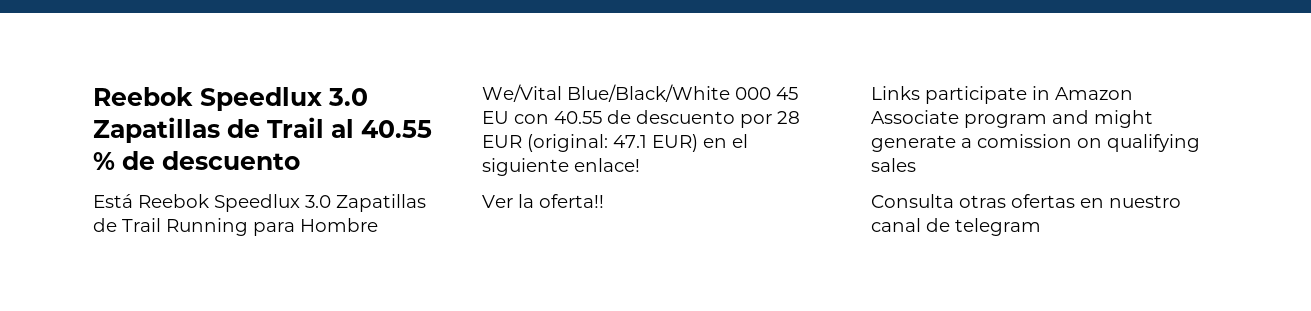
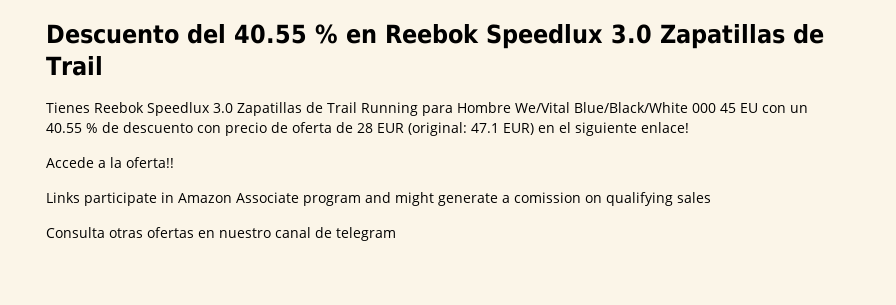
- Reebok Speedlux 3.0 Zapatillas de Trail al 40.55 % de descuento
- Está Reebok Speedlux 3.0 Zapatillas de Trail Running para Hombre We/Vital Blue/Black/White 000 45 EU con 40.55 de descuento por 28 EUR (original: 47.1 EUR) en el siguiente enlace!
+ Descuento del 40.55 % en Reebok Speedlux 3.0 Zapatillas de Trail
+ Tienes Reebok Speedlux 3.0 Zapatillas de Trail Running para Hombre We/Vital Blue/Black/White 000 45 EU con un 40.55 % de descuento con precio de oferta de 28 EUR (original: 47.1 EUR) en el siguiente enlace!
- Ver la oferta!!
+ Accede a la oferta!!

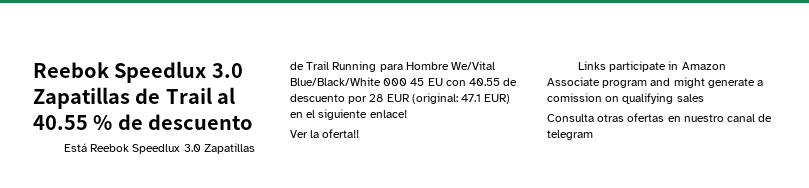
- Descuento del 40.55 % en Reebok Speedlux 3.0 Zapatillas de Trail
- Tienes Reebok Speedlux 3.0 Zapatillas de Trail Running para Hombre We/Vital Blue/Black/White 000 45 EU con un 40.55 % de descuento con precio de oferta de 28 EUR (original: 47.1 EUR) en el siguiente enlace!
+ Reebok Speedlux 3.0 Zapatillas de Trail al 40.55 % de descuento
+ Está Reebok Speedlux 3.0 Zapatillas de Trail Running para Hombre We/Vital Blue/Black/White 000 45 EU con 40.55 de descuento por 28 EUR (original: 47.1 EUR) en el siguiente enlace!
- Accede a la oferta!!
+ Ver la oferta!!

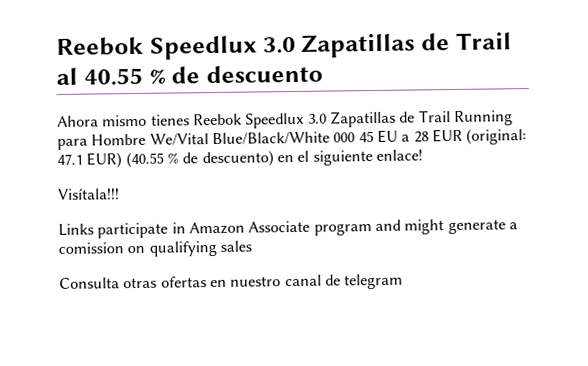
- Está Reebok Speedlux 3.0 Zapatillas de Trail Running para Hombre We/Vital Blue/Black/White 000 45 EU con 40.55 de descuento por 28 EUR (original: 47.1 EUR) en el siguiente enlace!
+ Ahora mismo tienes Reebok Speedlux 3.0 Zapatillas de Trail Running para Hombre We/Vital Blue/Black/White 000 45 EU a 28 EUR (original: 47.1 EUR) (40.55 % de descuento) en el siguiente enlace!
- Ver la oferta!!
+ Visítala!!!

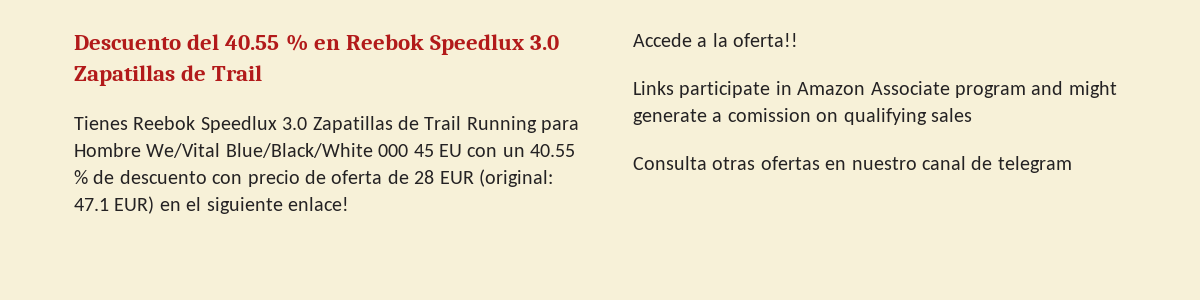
- Reebok Speedlux 3.0 Zapatillas de Trail al 40.55 % de descuento
- Ahora mismo tienes Reebok Speedlux 3.0 Zapatillas de Trail Running para Hombre We/Vital Blue/Black/White 000 45 EU a 28 EUR (original: 47.1 EUR) (40.55 % de descuento) en el siguiente enlace!
+ Descuento del 40.55 % en Reebok Speedlux 3.0 Zapatillas de Trail
+ Tienes Reebok Speedlux 3.0 Zapatillas de Trail Running para Hombre We/Vital Blue/Black/White 000 45 EU con un 40.55 % de descuento con precio de oferta de 28 EUR (original: 47.1 EUR) en el siguiente enlace!
- Visítala!!!
+ Accede a la oferta!!

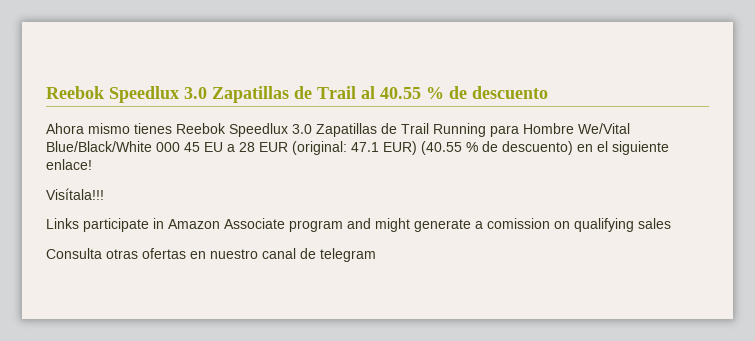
- Descuento del 40.55 % en Reebok Speedlux 3.0 Zapatillas de Trail
- Tienes Reebok Speedlux 3.0 Zapatillas de Trail Running para Hombre We/Vital Blue/Black/White 000 45 EU con un 40.55 % de descuento con precio de oferta de 28 EUR (original: 47.1 EUR) en el siguiente enlace!
+ Reebok Speedlux 3.0 Zapatillas de Trail al 40.55 % de descuento
+ Ahora mismo tienes Reebok Speedlux 3.0 Zapatillas de Trail Running para Hombre We/Vital Blue/Black/White 000 45 EU a 28 EUR (original: 47.1 EUR) (40.55 % de descuento) en el siguiente enlace!
- Accede a la oferta!!
+ Visítala!!!

